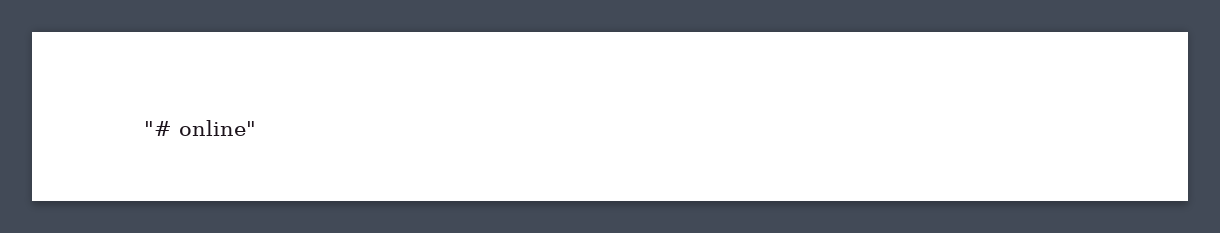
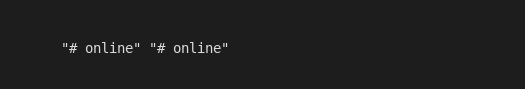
- "# online"
+ "# online" "# online"

